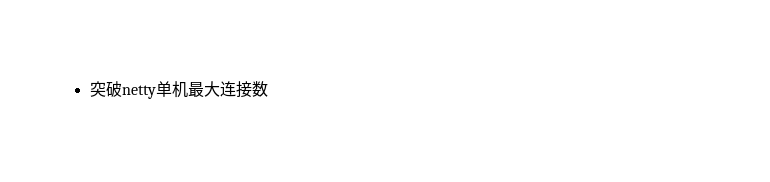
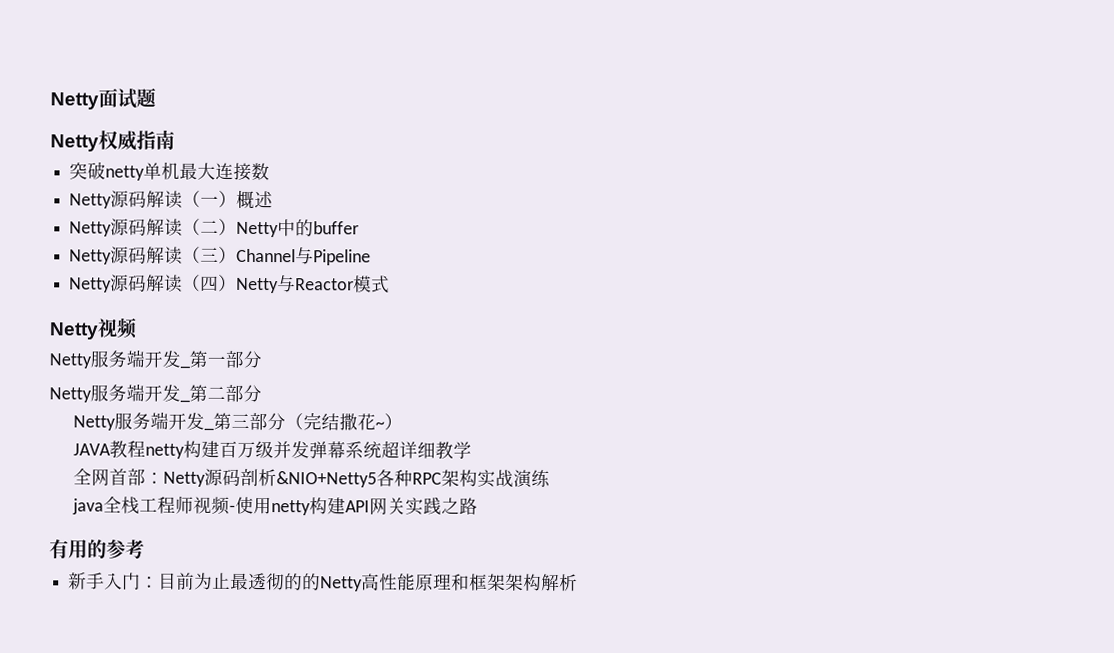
+ Netty面试题
+ Netty权威指南
+ Netty源码解读（一）概述
+ Netty源码解读（二）Netty中的buffer
+ Netty源码解读（三）Channel与Pipeline
+ Netty源码解读（四）Netty与Reactor模式
+ Netty视频
+ Netty服务端开发_第一部分
+ Netty服务端开发_第二部分
+ Netty服务端开发_第三部分（完结撒花~）
+ JAVA教程netty构建百万级并发弹幕系统超详细教学
+ 全网首部：Netty源码剖析&NIO+Netty5各种RPC架构实战演练
+ java全栈工程师视频-使用netty构建API网关实践之路
+ 有用的参考
+ 新手入门：目前为止最透彻的的Netty高性能原理和框架架构解析

